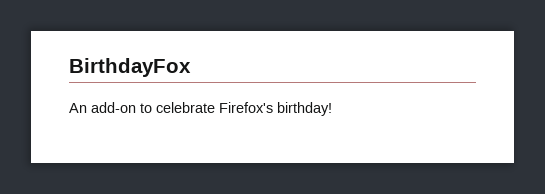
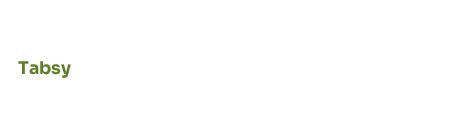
- BirthdayFox
- An add-on to celebrate Firefox's birthday!
+ Tabsy

